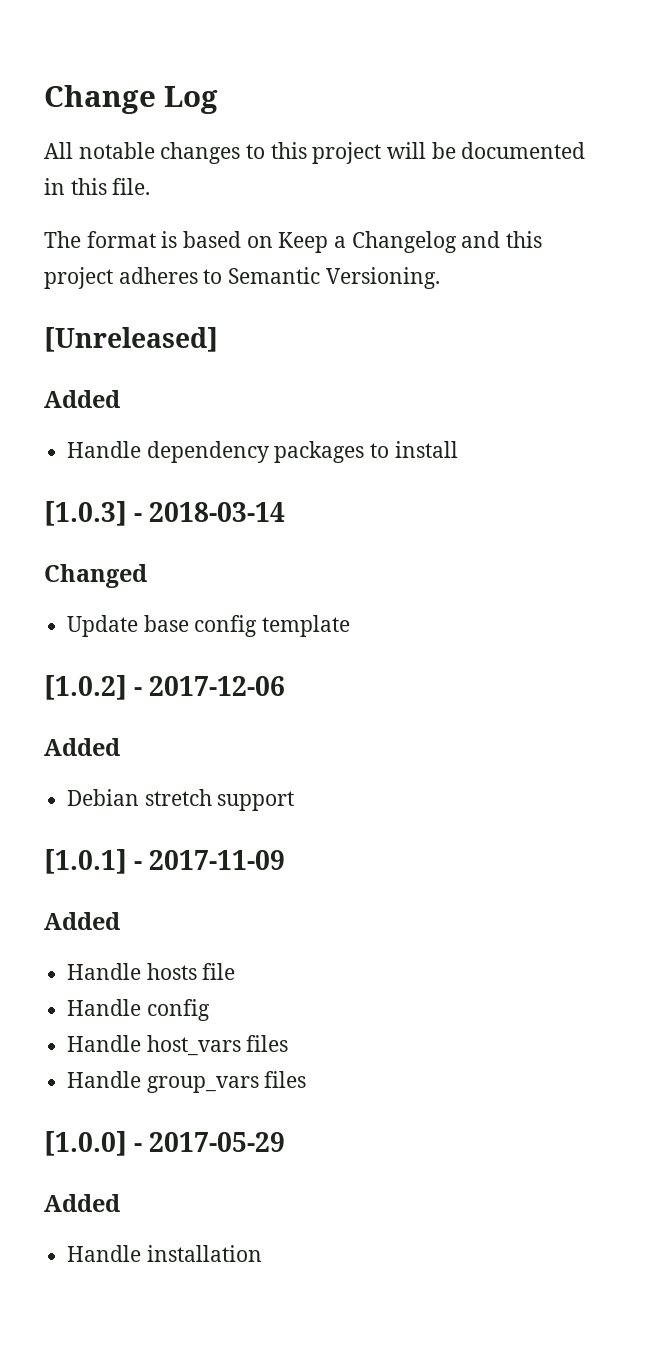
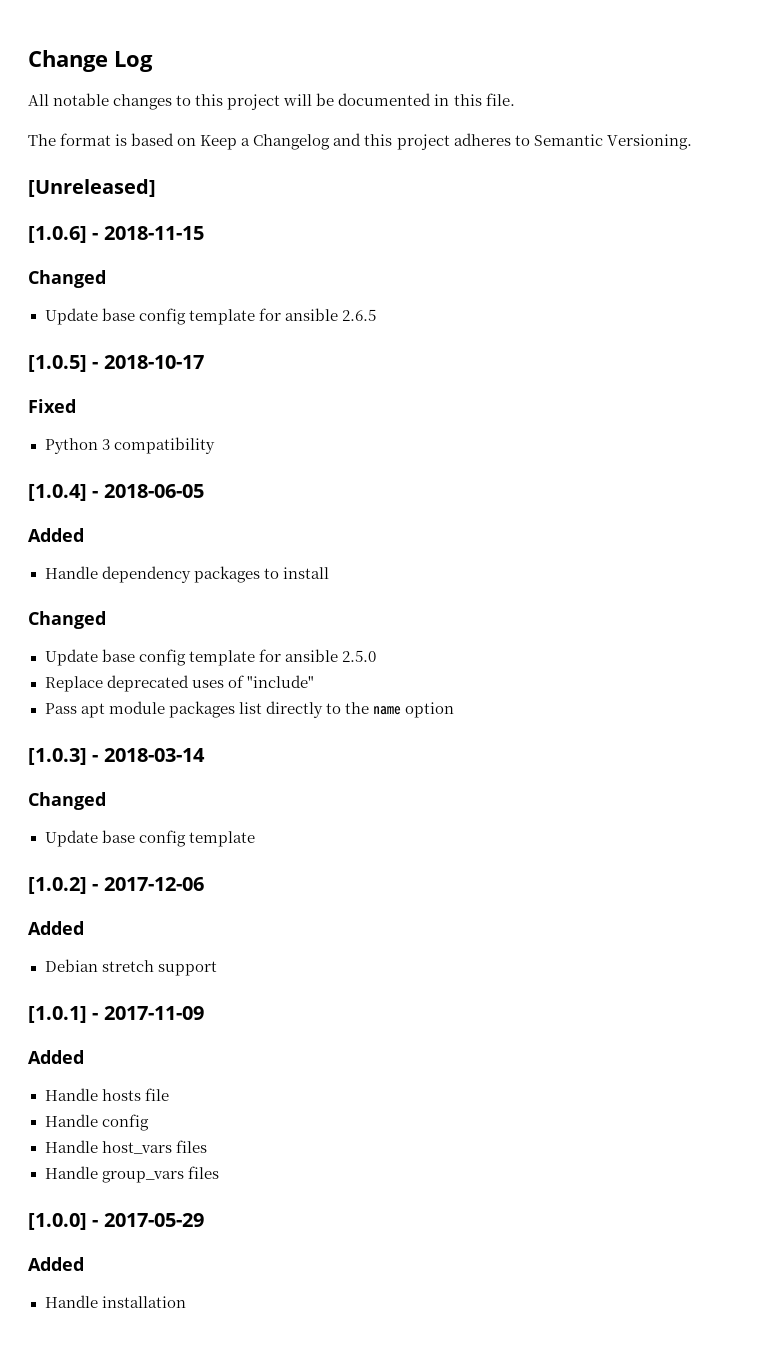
+ [1.0.6] - 2018-11-15
+ Changed
+ Update base config template for ansible 2.6.5
+ [1.0.5] - 2018-10-17
+ Fixed
+ Python 3 compatibility
+ [1.0.4] - 2018-06-05
  Handle dependency packages to install
+ Changed
+ Update base config template for ansible 2.5.0
+ Replace deprecated uses of "include"
+ Pass apt module packages list directly to the name option

